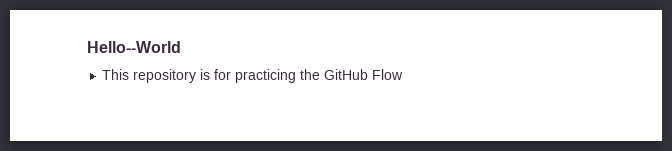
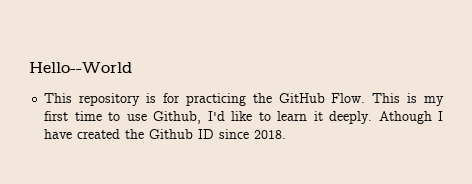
- This repository is for practicing the GitHub Flow
+ This repository is for practicing the GitHub Flow. This is my first time to use Github, I'd like to learn it deeply. Athough I have created the Github ID since 2018.

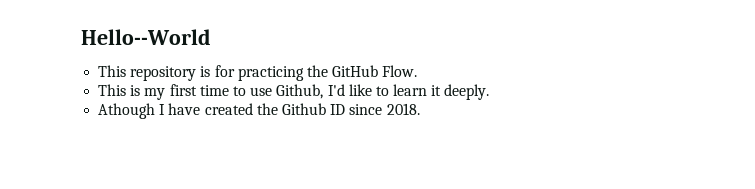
- This repository is for practicing the GitHub Flow. This is my first time to use Github, I'd like to learn it deeply. Athough I have created the Github ID since 2018.
+ This repository is for practicing the GitHub Flow.
+ This is my first time to use Github, I'd like to learn it deeply.
+ Athough I have created the Github ID since 2018.

